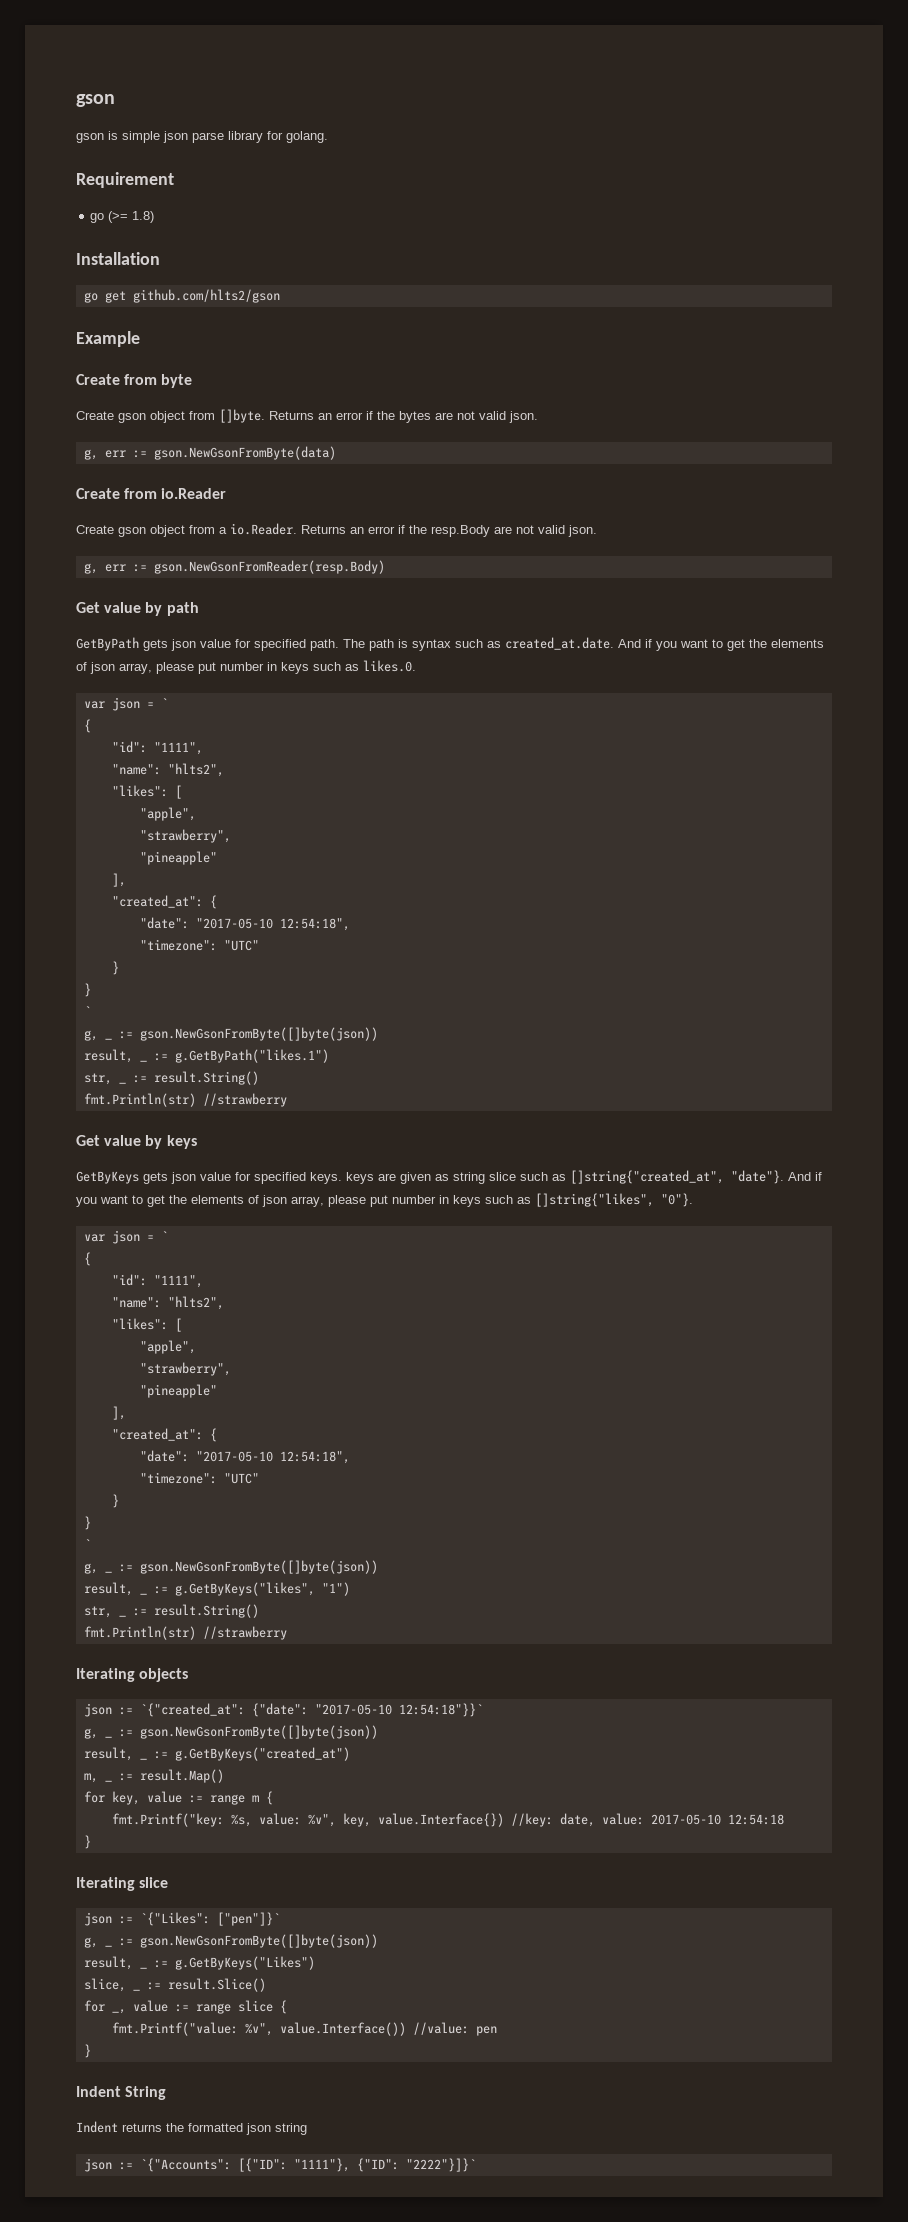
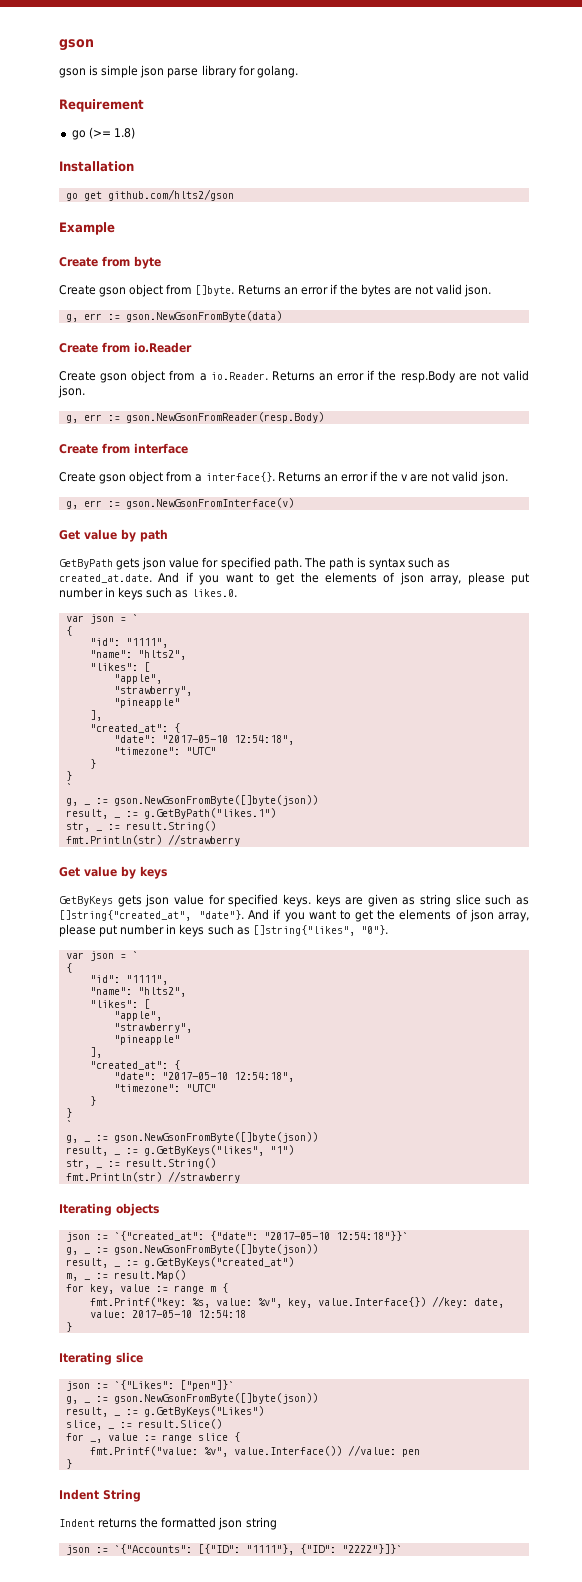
+ Create from interface
+ Create gson object from a interface{}. Returns an error if the v are not valid json.
+ g, err := gson.NewGsonFromInterface(v)

